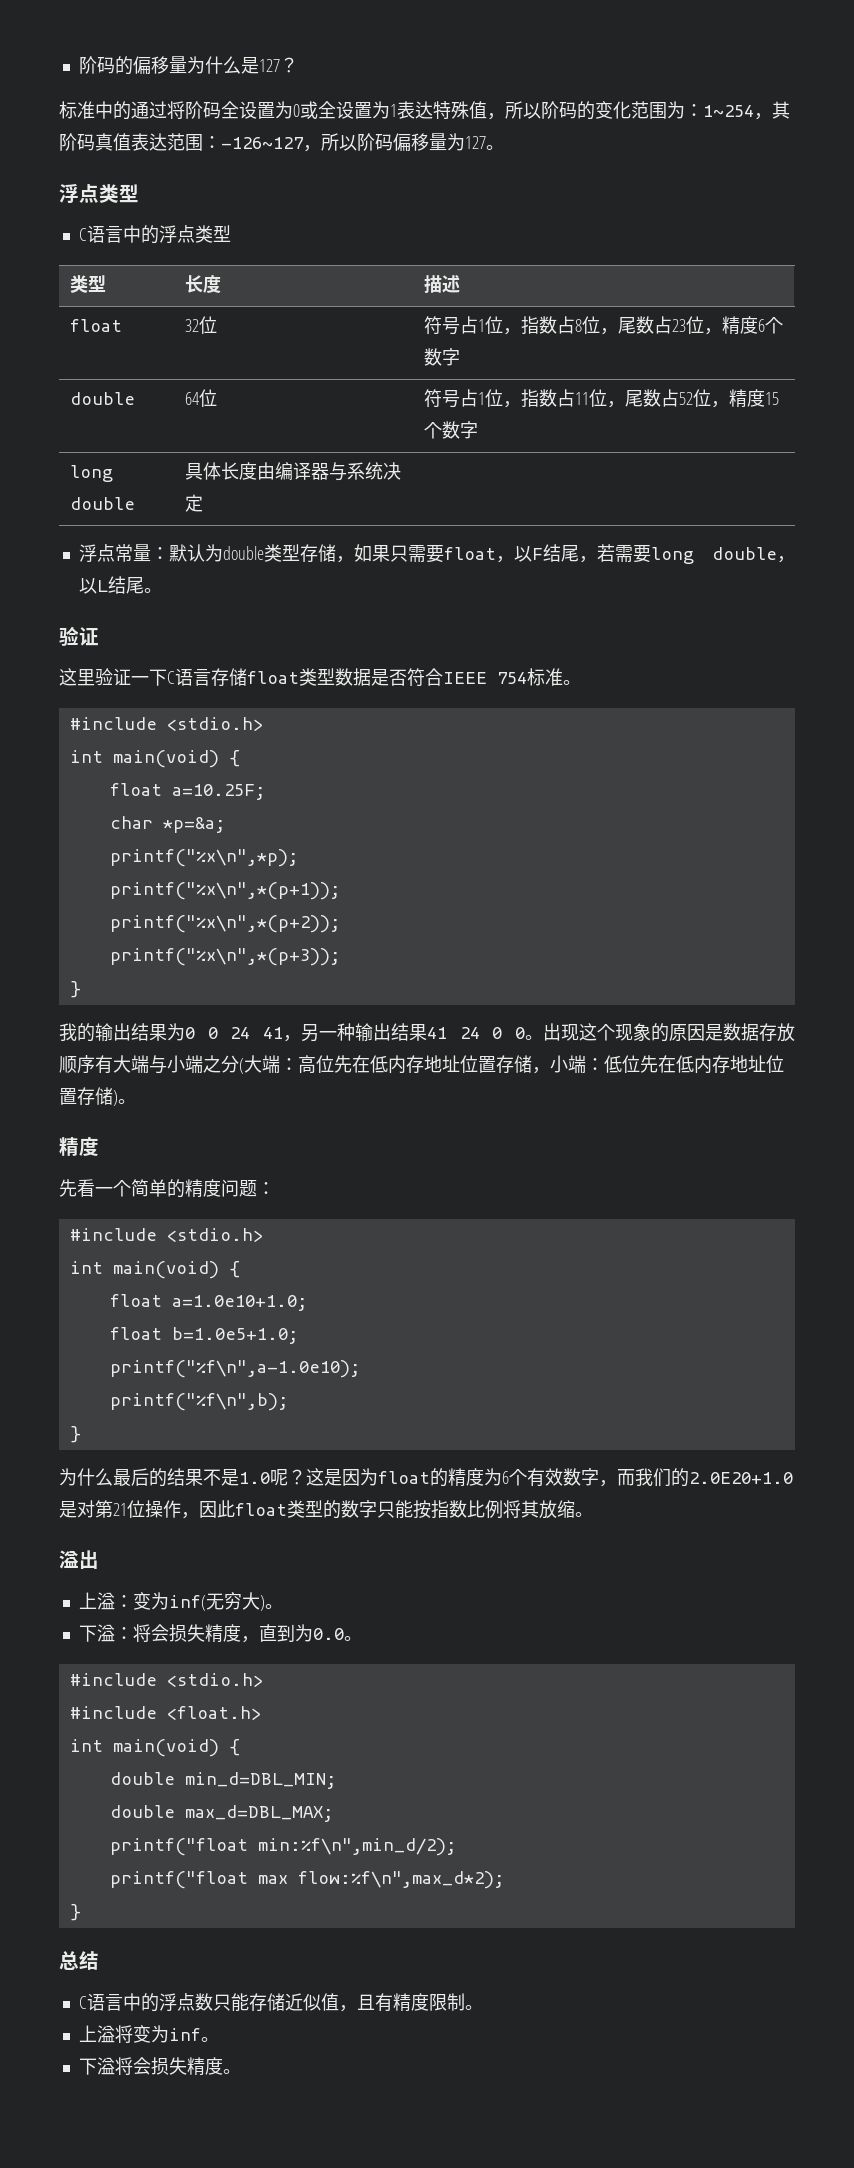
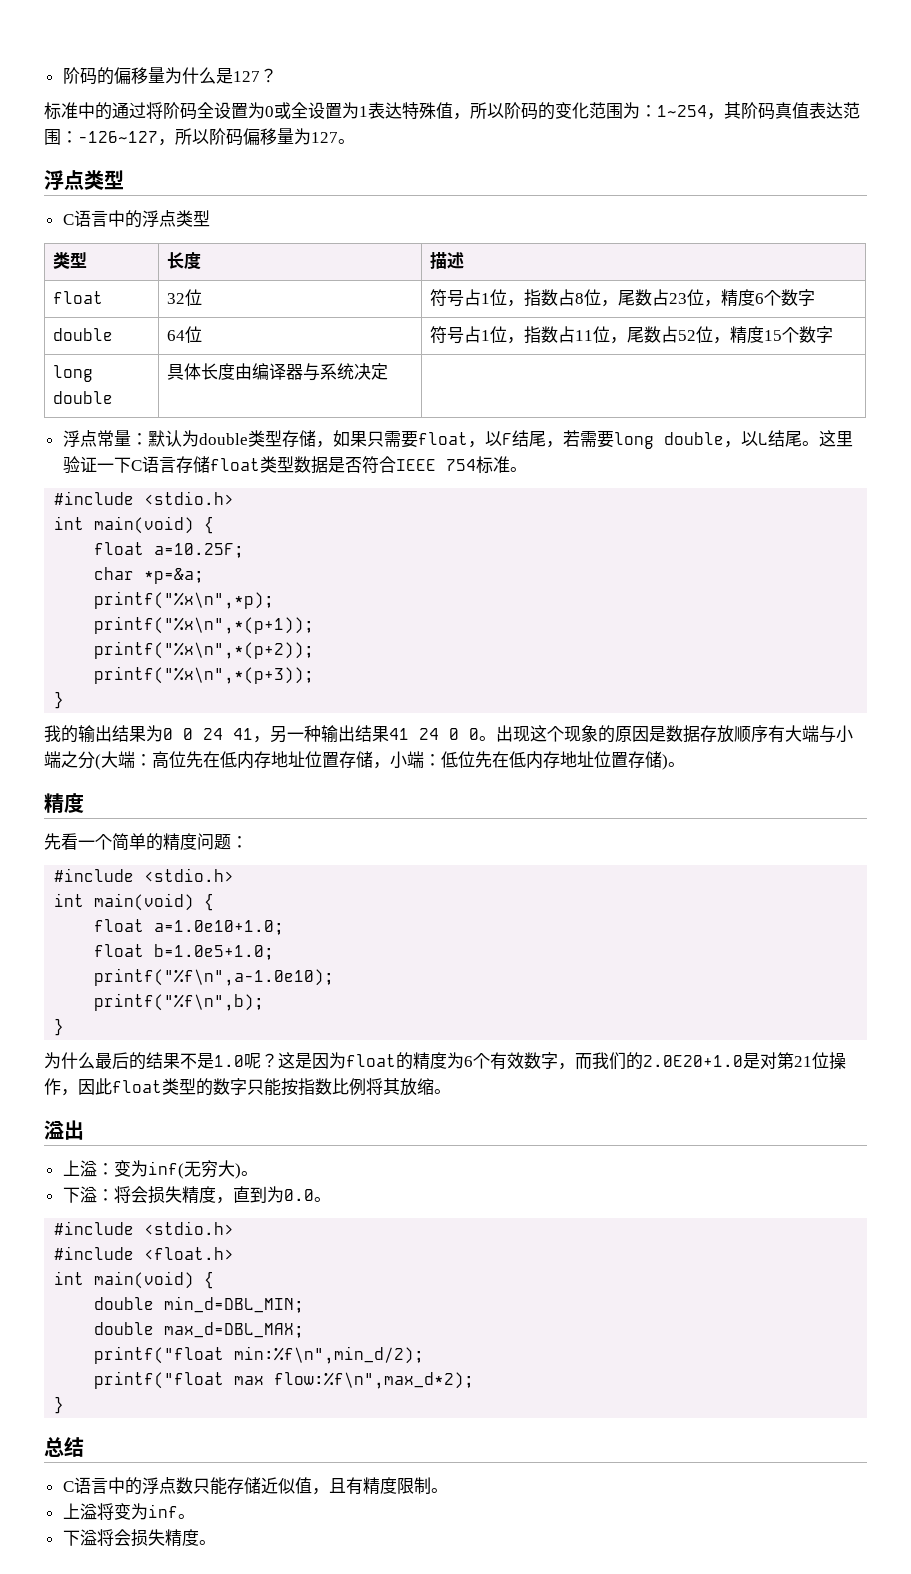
- 浮点常量：默认为double类型存储，如果只需要float，以F结尾，若需要long double，以L结尾。
- 验证
- 这里验证一下C语言存储float类型数据是否符合IEEE 754标准。
+ 浮点常量：默认为double类型存储，如果只需要float，以F结尾，若需要long double，以L结尾。这里验证一下C语言存储float类型数据是否符合IEEE 754标准。

